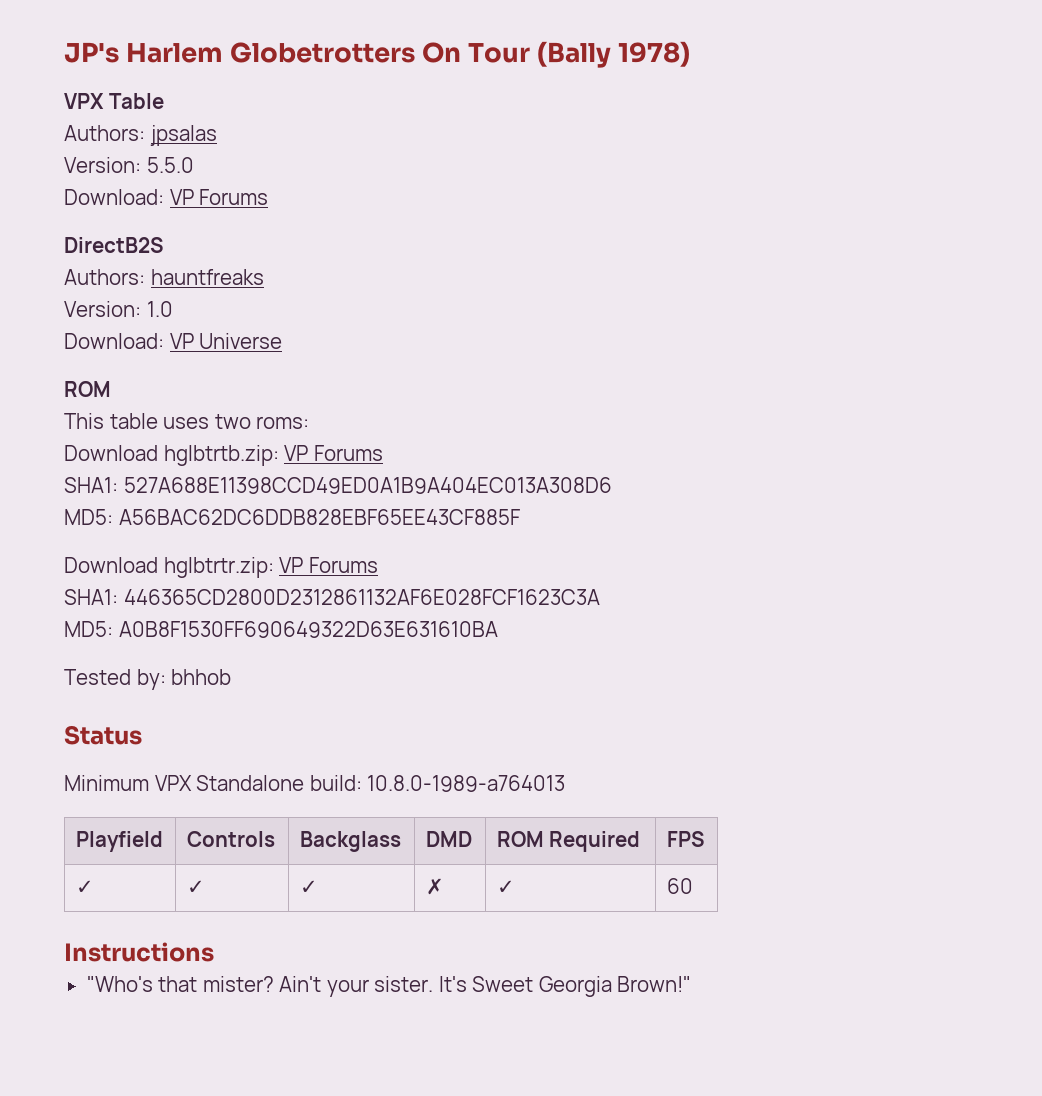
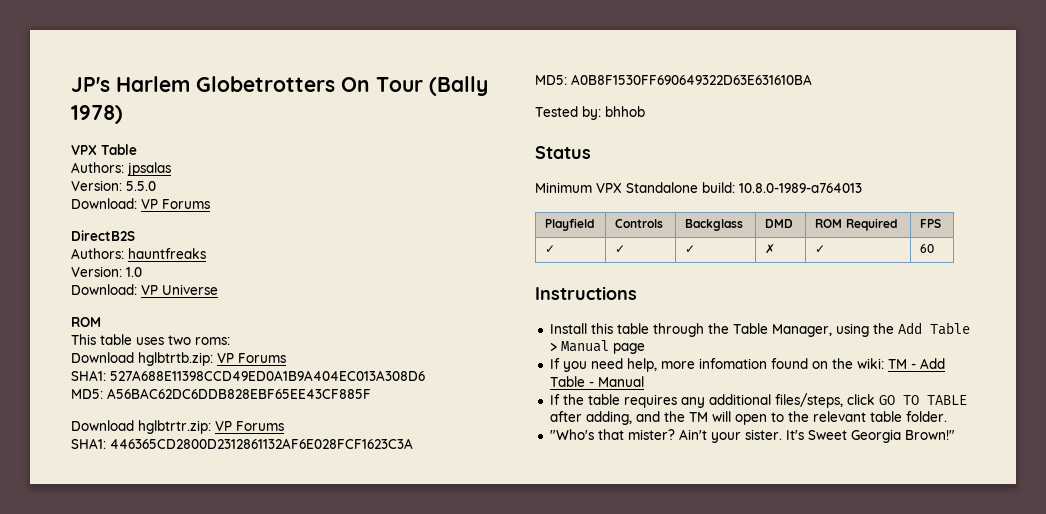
+ Install this table through the Table Manager, using the Add Table > Manual page
+ If you need help, more infomation found on the wiki: TM - Add Table - Manual
+ If the table requires any additional files/steps, click GO TO TABLE after adding, and the TM will open to the relevant table folder.

